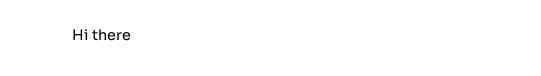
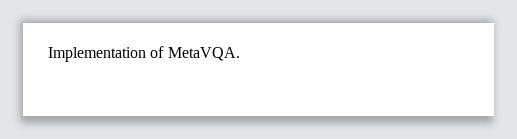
- Hi there
+ Implementation of MetaVQA.

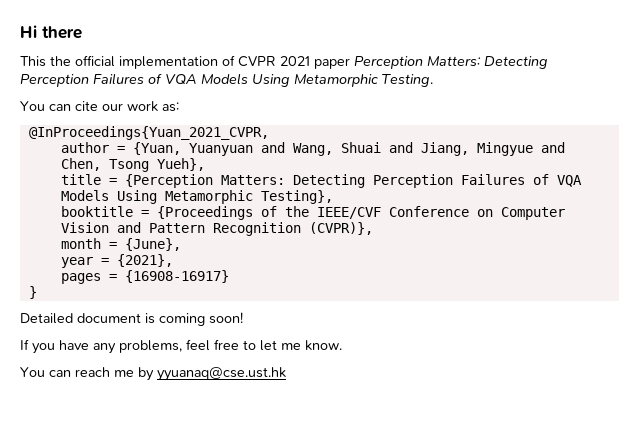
- Implementation of MetaVQA.
+ Hi there
+ This the official implementation of CVPR 2021 paper Perception Matters: Detecting Perception Failures of VQA Models Using Metamorphic Testing.
+ You can cite our work as:
+ @InProceedings{Yuan_2021_CVPR,
+ author = {Yuan, Yuanyuan and Wang, Shuai and Jiang, Mingyue and Chen, Tsong Yueh},
+ title = {Perception Matters: Detecting Perception Failures of VQA Models Using Metamorphic Testing},
+ booktitle = {Proceedings of the IEEE/CVF Conference on Computer Vision and Pattern Recognition (CVPR)},
+ month = {June},
+ year = {2021},
+ pages = {16908-16917}
+ }
+ Detailed document is coming soon!
+ If you have any problems, feel free to let me know.
+ You can reach me by yyuanaq@cse.ust.hk

